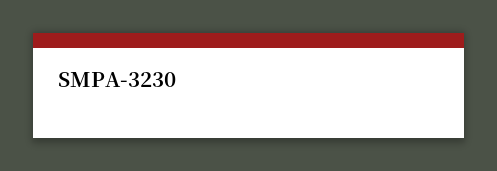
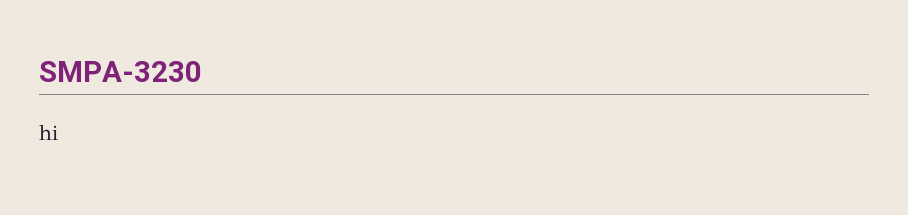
+ hi

